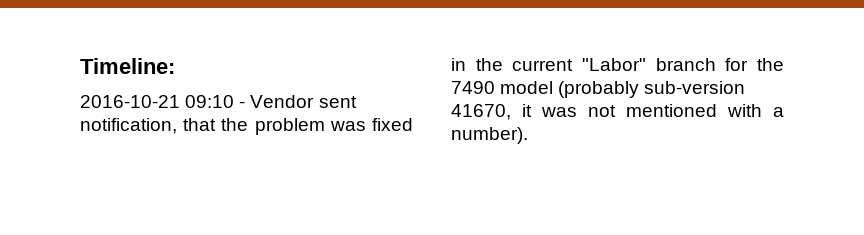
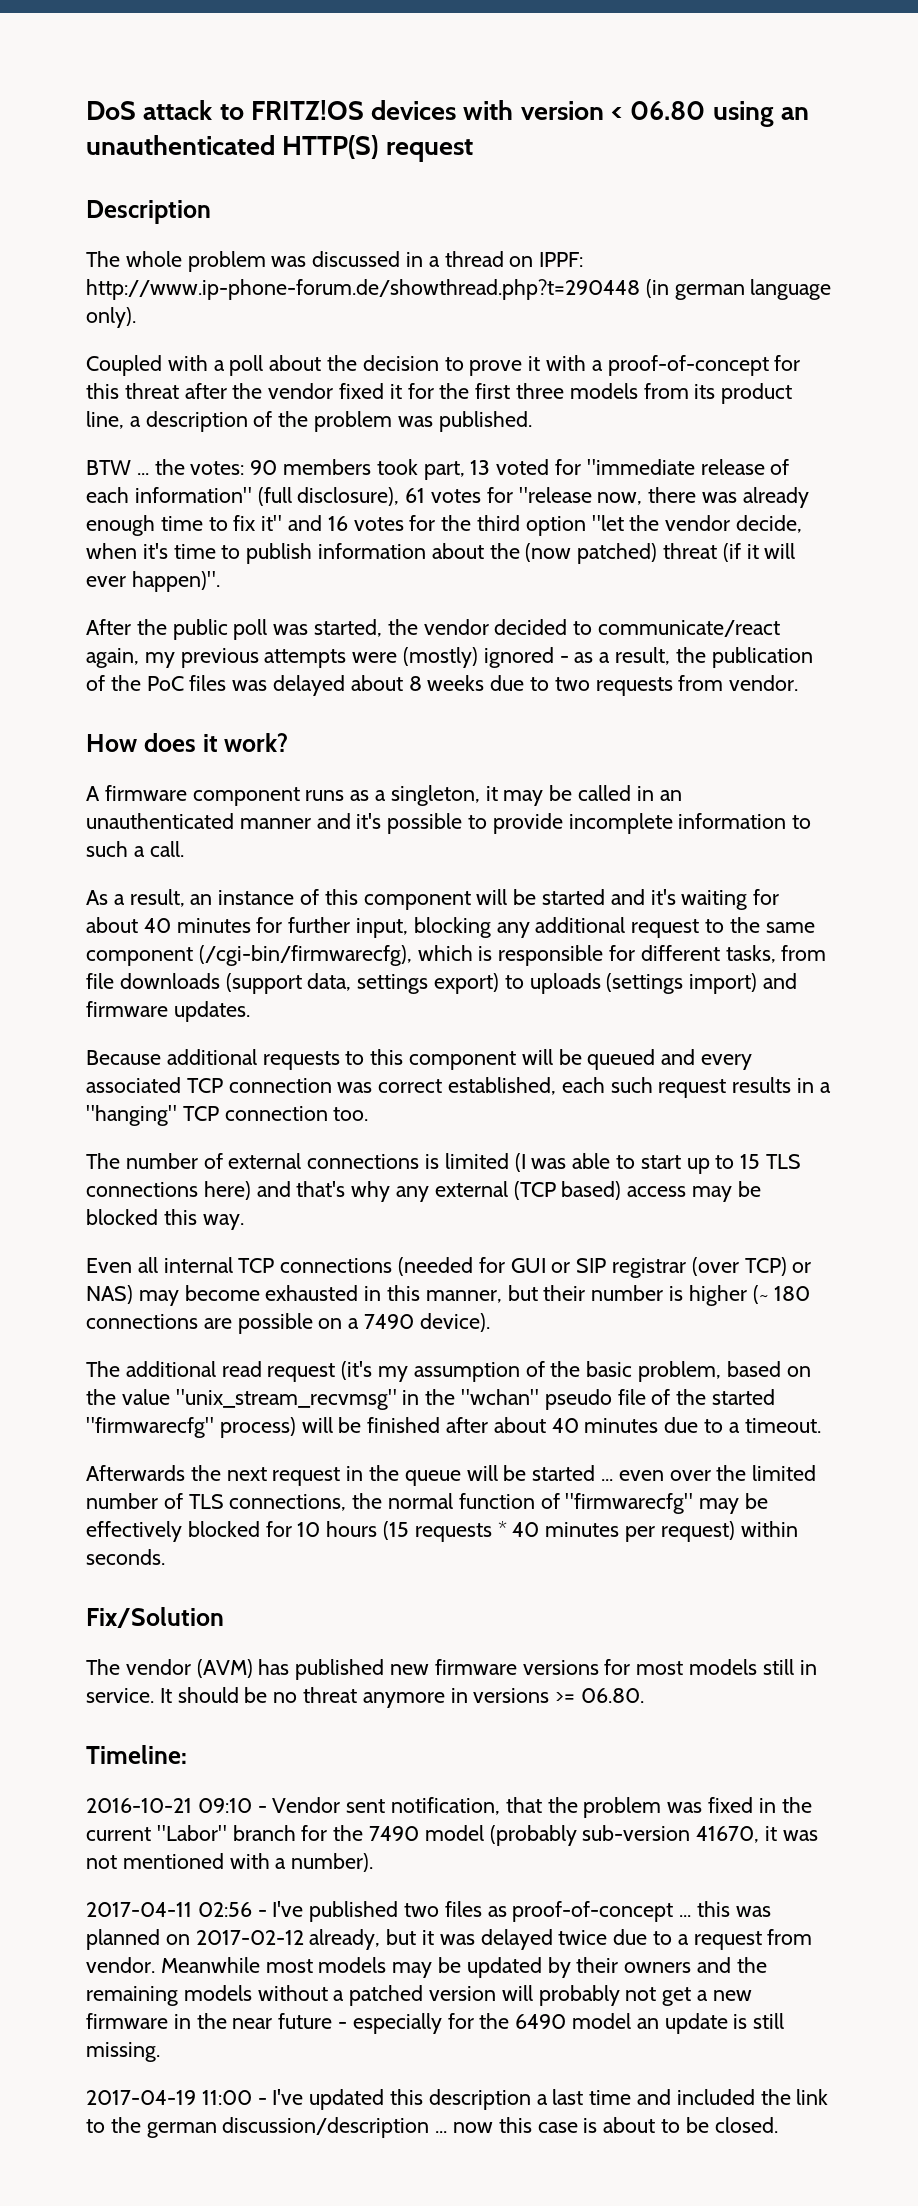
+ DoS attack to FRITZ!OS devices with version < 06.80 using an unauthenticated HTTP(S) request
+ Description
+ The whole problem was discussed in a thread on IPPF: http://www.ip-phone-forum.de/showthread.php?t=290448 (in german language only).
+ Coupled with a poll about the decision to prove it with a proof-of-concept for this threat after the vendor fixed it for the first three models from its product line, a description of the problem was published.
+ BTW ... the votes: 90 members took part, 13 voted for "immediate release of each information" (full disclosure), 61 votes for "release now, there was already enough time to fix it" and 16 votes for the third option "let the vendor decide, when it's time to publish information about the (now patched) threat (if it will ever happen)".
+ After the public poll was started, the vendor decided to communicate/react again, my previous attempts were (mostly) ignored - as a result, the publication of the PoC files was delayed about 8 weeks due to two requests from vendor.
+ How does it work?
+ A firmware component runs as a singleton, it may be called in an unauthenticated manner and it's possible to provide incomplete information to such a call.
+ As a result, an instance of this component will be started and it's waiting for about 40 minutes for further input, blocking any additional request to the same component (/cgi-bin/firmwarecfg), which is responsible for different tasks, from file downloads (support data, settings export) to uploads (settings import) and firmware updates.
+ Because additional requests to this component will be queued and every associated TCP connection was correct established, each such request results in a "hanging" TCP connection too.
+ The number of external connections is limited (I was able to start up to 15 TLS connections here) and that's why any external (TCP based) access may be blocked this way.
+ Even all internal TCP connections (needed for GUI or SIP registrar (over TCP) or NAS) may become exhausted in this manner, but their number is higher (~ 180 connections are possible on a 7490 device).
+ The additional read request (it's my assumption of the basic problem, based on the value "unix_stream_recvmsg" in the "wchan" pseudo file of the started "firmwarecfg" process) will be finished after about 40 minutes due to a timeout.
+ Afterwards the next request in the queue will be started ... even over the limited number of TLS connections, the normal function of "firmwarecfg" may be effectively blocked for 10 hours (15 requests * 40 minutes per request) within seconds.
+ Fix/Solution
+ The vendor (AVM) has published new firmware versions for most models still in service. It should be no threat anymore in versions >= 06.80.
+ 2017-04-11 02:56 - I've published two files as proof-of-concept ... this was planned on 2017-02-12 already, but it was delayed twice due to a request from vendor. Meanwhile most models may be updated by their owners and the remaining models without a patched version will probably not get a new firmware in the near future - especially for the 6490 model an update is still missing.
+ 2017-04-19 11:00 - I've updated this description a last time and included the link to the german discussion/description ... now this case is about to be closed.

